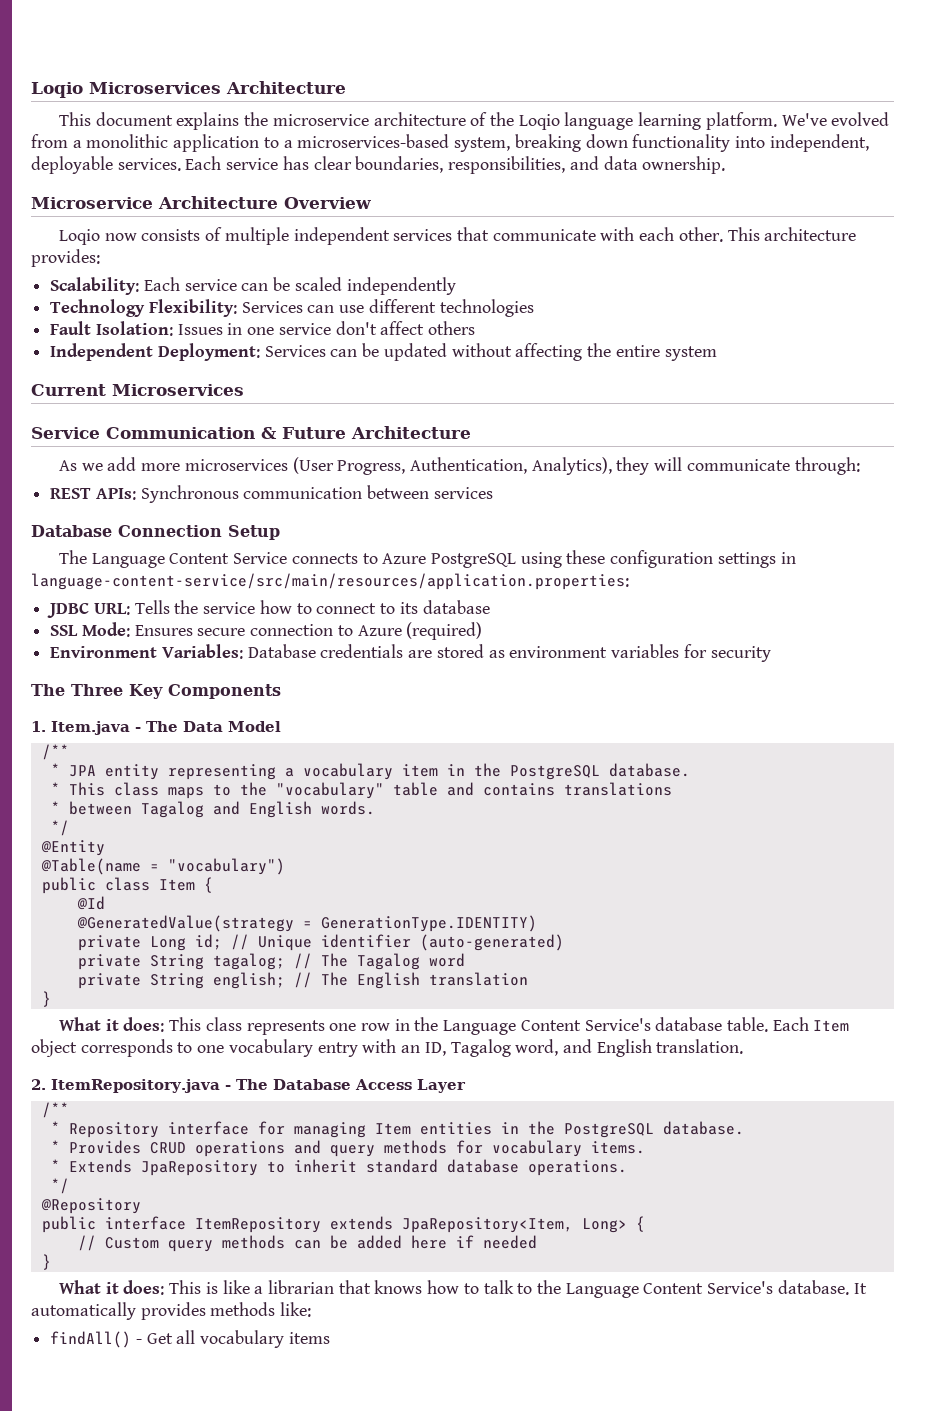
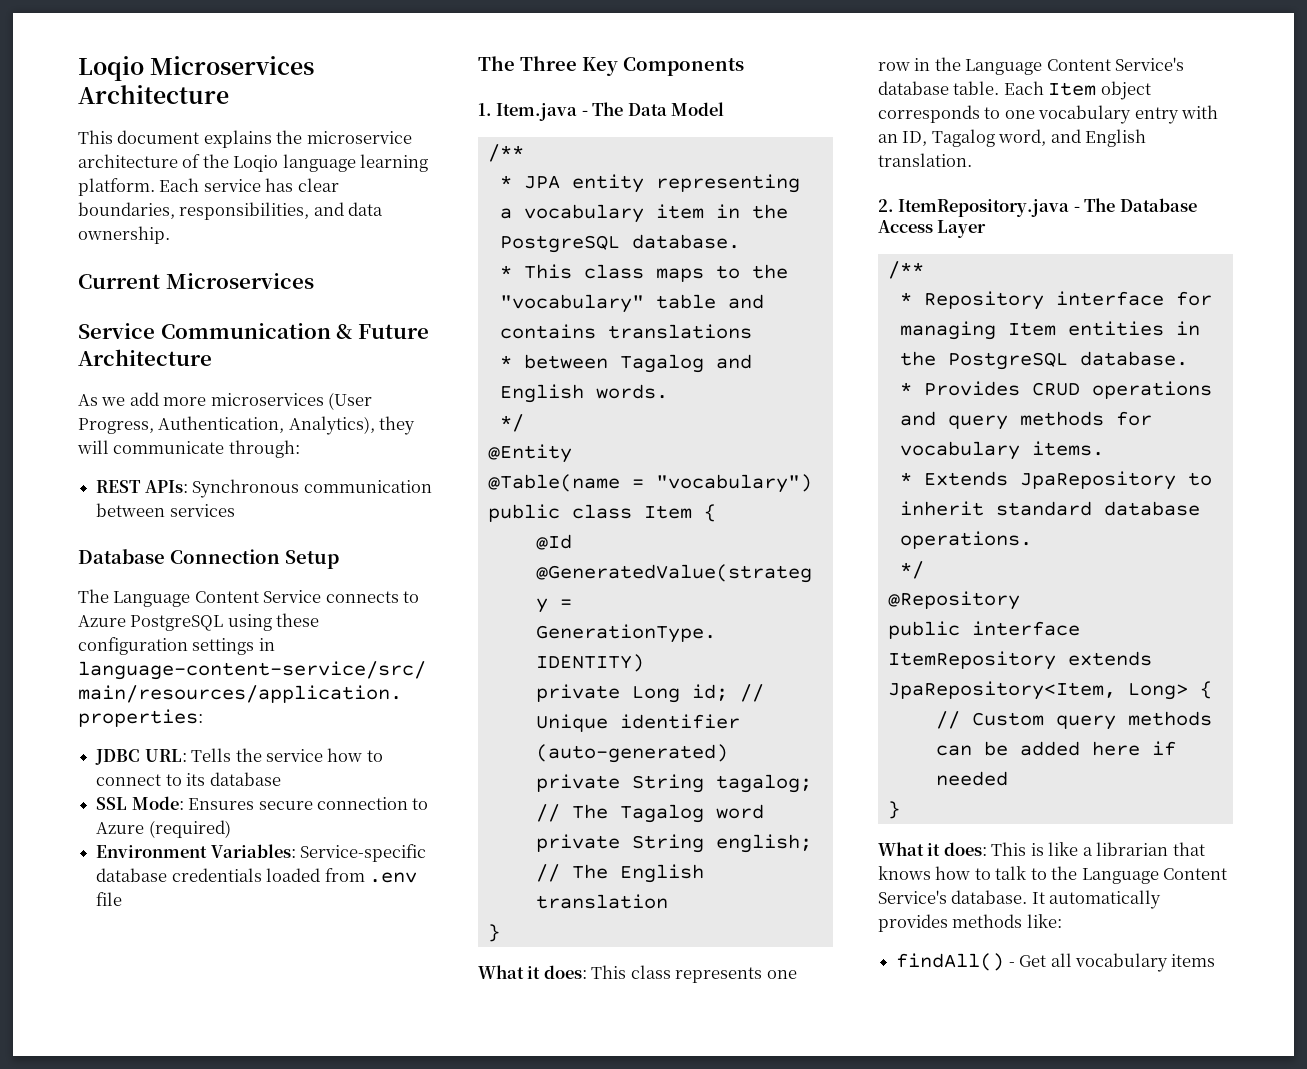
- We've evolved from a monolithic application to a microservices-based system, breaking down functionality into independent, deployable services.
- Microservice Architecture Overview
- Loqio now consists of multiple independent services that communicate with each other. This architecture provides:
- Scalability: Each service can be scaled independently
- Technology Flexibility: Services can use different technologies
- Fault Isolation: Issues in one service don't affect others
- Independent Deployment: Services can be updated without affecting the entire system
- Environment Variables: Database credentials are stored as environment variables for security
+ Environment Variables: Service-specific database credentials loaded from .env file

